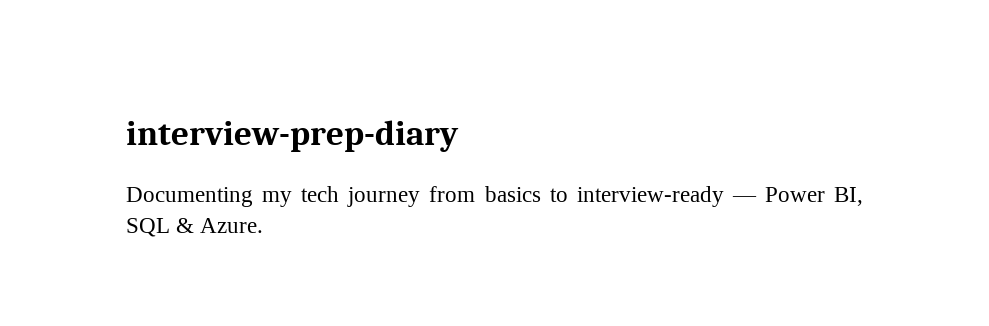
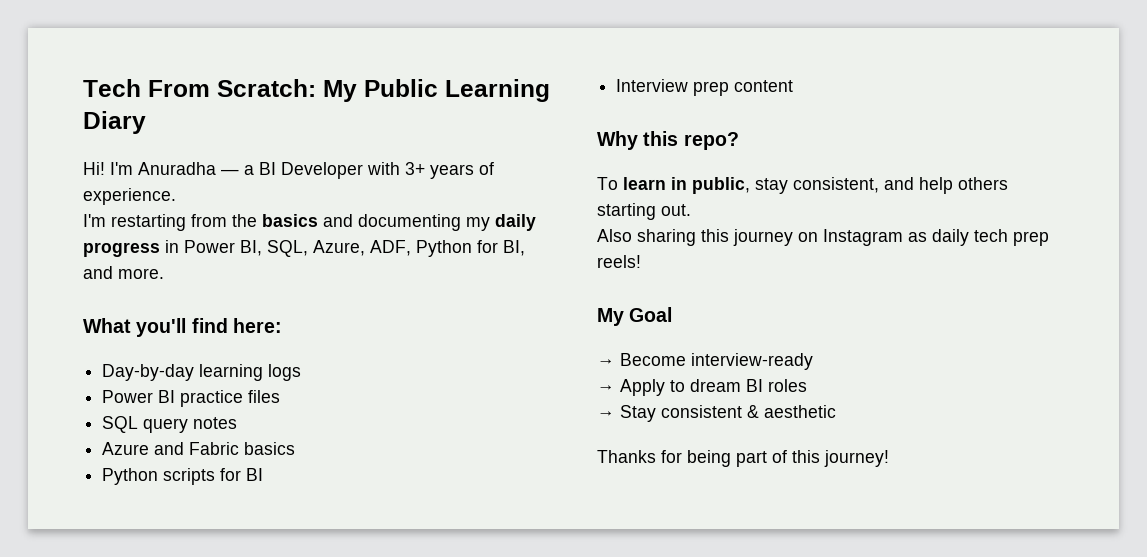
- interview-prep-diary
- Documenting my tech journey from basics to interview-ready — Power BI, SQL & Azure.
+ Tech From Scratch: My Public Learning Diary
+ Hi! I'm Anuradha — a BI Developer with 3+ years of experience.
+ I'm restarting from the basics and documenting my daily progress in Power BI, SQL, Azure, ADF, Python for BI, and more.
+ What you'll find here:
+ Day-by-day learning logs
+ Power BI practice files
+ SQL query notes
+ Azure and Fabric basics
+ Python scripts for BI
+ Interview prep content
+ Why this repo?
+ To learn in public, stay consistent, and help others starting out.
+ Also sharing this journey on Instagram as daily tech prep reels!
+ My Goal
+ → Become interview-ready
+ → Apply to dream BI roles
+ → Stay consistent & aesthetic
+ Thanks for being part of this journey!

